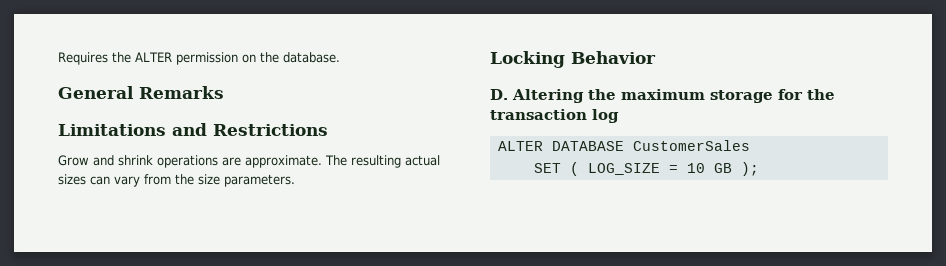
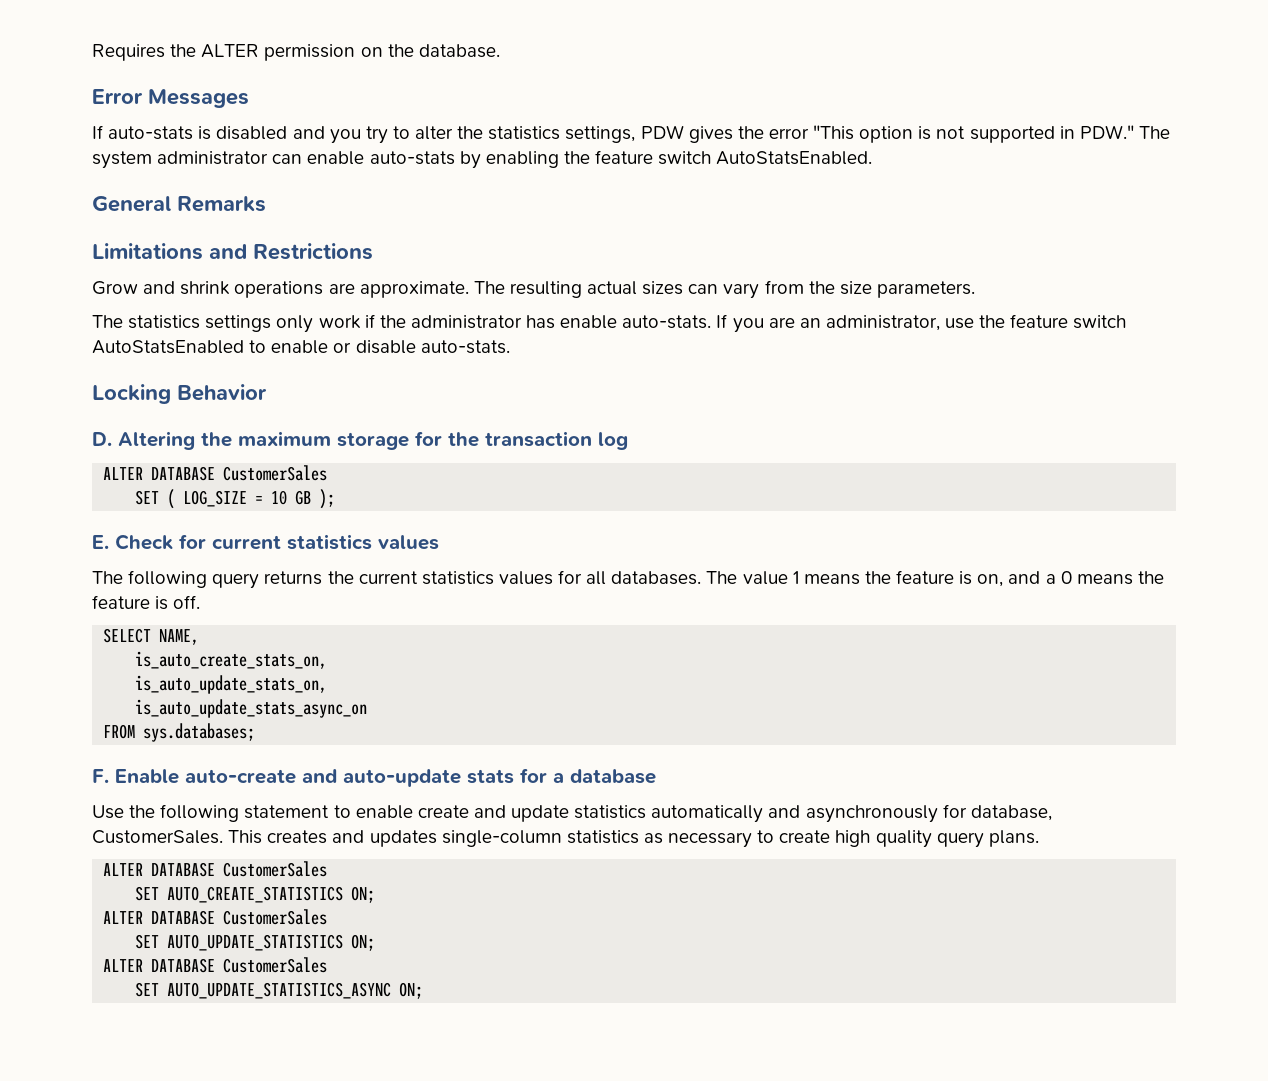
+ Error Messages
+ If auto-stats is disabled and you try to alter the statistics settings, PDW gives the error "This option is not supported in PDW." The system administrator can enable auto-stats by enabling the feature switch AutoStatsEnabled.
+ The statistics settings only work if the administrator has enable auto-stats. If you are an administrator, use the feature switch AutoStatsEnabled to enable or disable auto-stats.
+ E. Check for current statistics values
+ The following query returns the current statistics values for all databases. The value 1 means the feature is on, and a 0 means the feature is off.
+ SELECT NAME,
+ is_auto_create_stats_on,
+ is_auto_update_stats_on,
+ is_auto_update_stats_async_on
+ FROM sys.databases;
+ F. Enable auto-create and auto-update stats for a database
+ Use the following statement to enable create and update statistics automatically and asynchronously for database, CustomerSales. This creates and updates single-column statistics as necessary to create high quality query plans.
+ ALTER DATABASE CustomerSales
+ SET AUTO_CREATE_STATISTICS ON;
+ ALTER DATABASE CustomerSales
+ SET AUTO_UPDATE_STATISTICS ON;
+ ALTER DATABASE CustomerSales
+ SET AUTO_UPDATE_STATISTICS_ASYNC ON;

